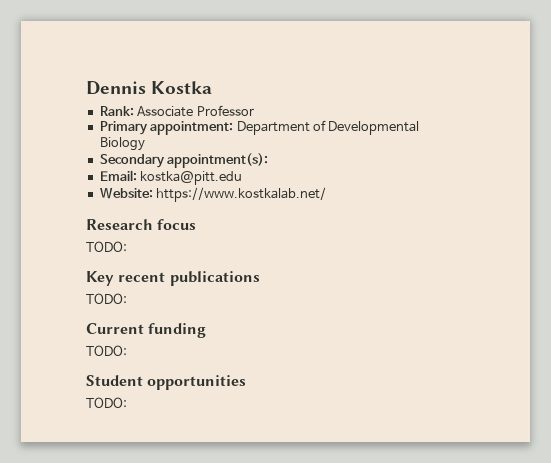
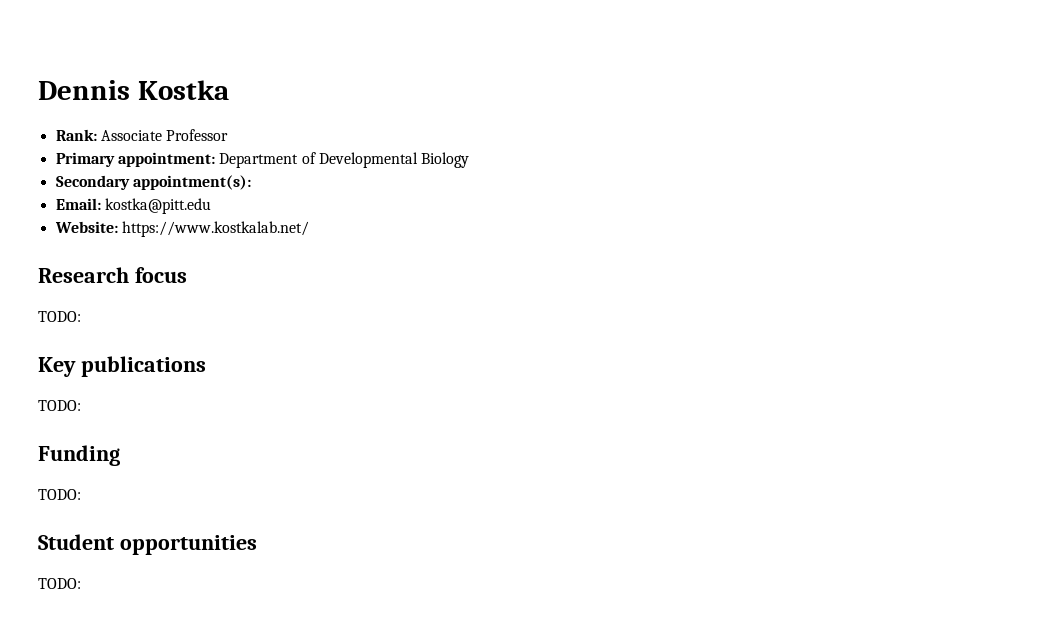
- Key recent publications
+ Key publications
- Current funding
+ Funding

